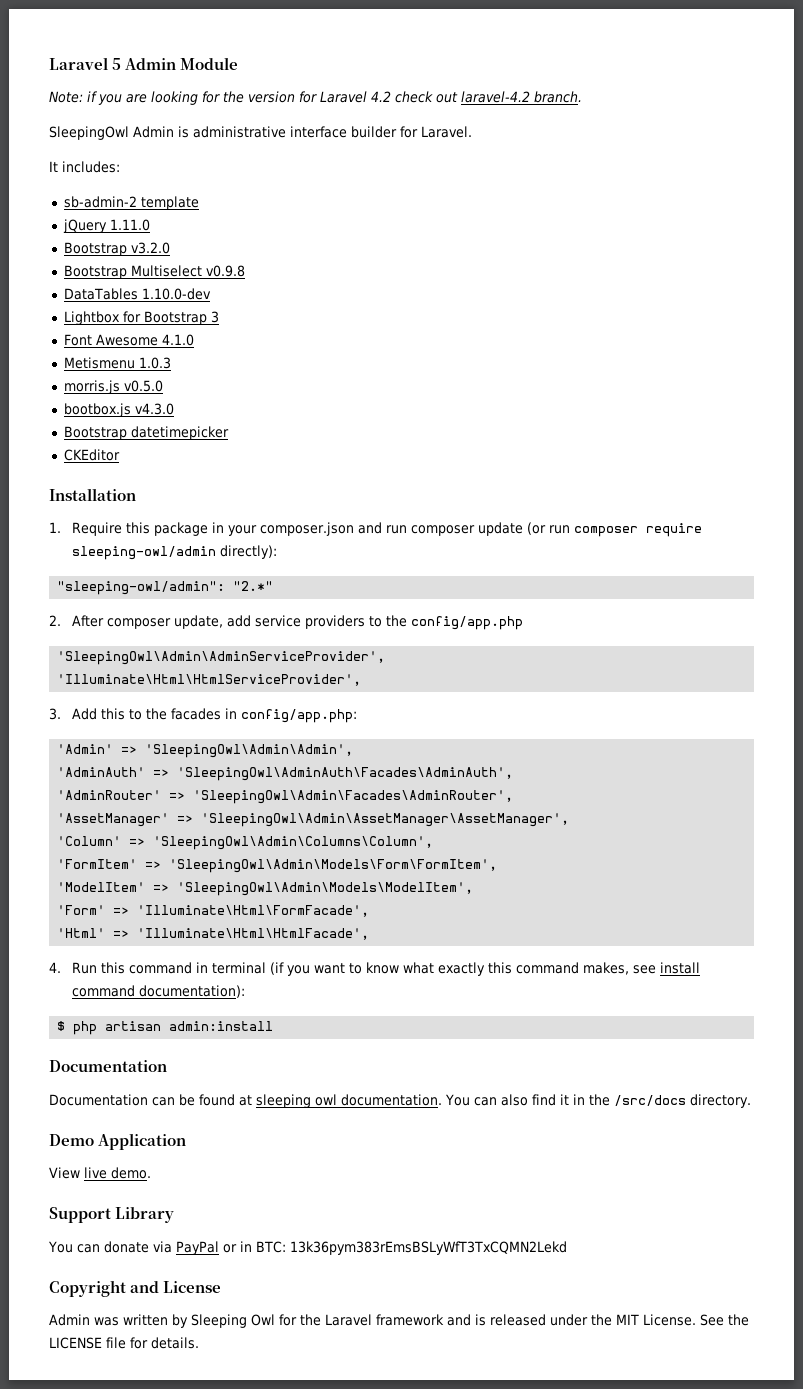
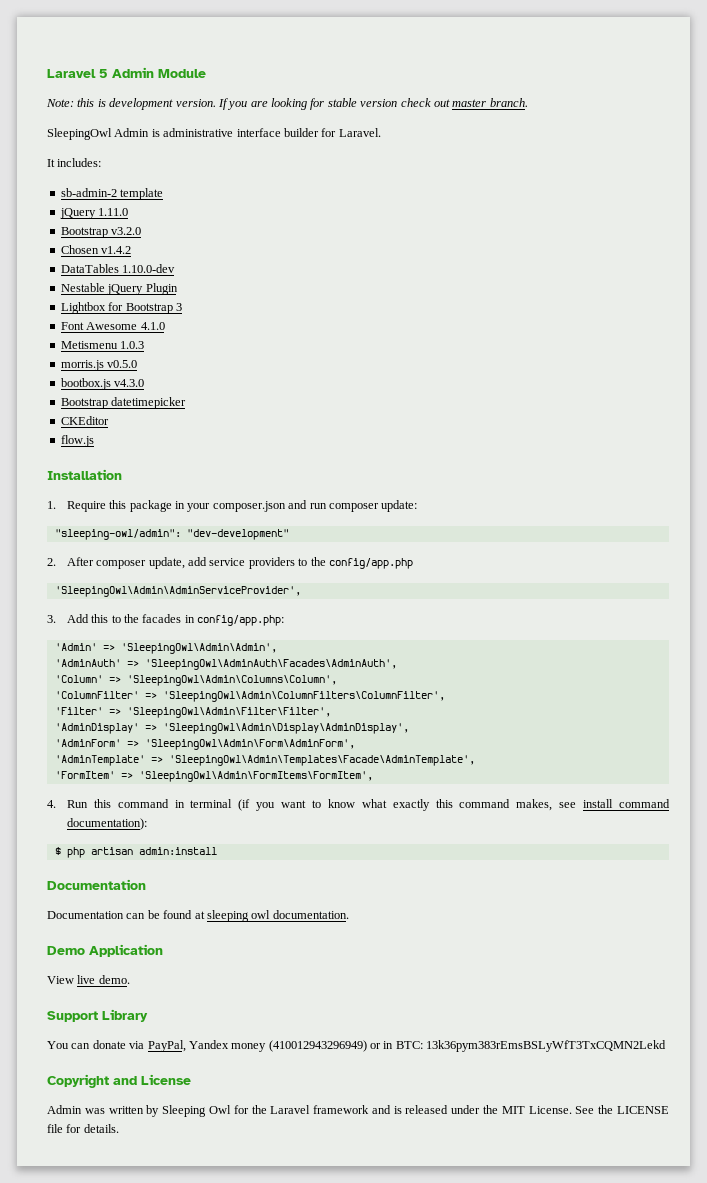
- Note: if you are looking for the version for Laravel 4.2 check out laravel-4.2 branch.
+ Note: this is development version. If you are looking for stable version check out master branch.
- Bootstrap Multiselect v0.9.8
+ Chosen v1.4.2
+ Nestable jQuery Plugin
+ flow.js
- 1. Require this package in your composer.json and run composer update (or run composer require sleeping-owl/admin directly):
+ 1. Require this package in your composer.json and run composer update:
- "sleeping-owl/admin": "2.*"
+ "sleeping-owl/admin": "dev-development"
- 'Illuminate\Html\HtmlServiceProvider',
- 'AdminRouter' => 'SleepingOwl\Admin\Facades\AdminRouter',
- 'AssetManager' => 'SleepingOwl\Admin\AssetManager\AssetManager',
  'Column' => 'SleepingOwl\Admin\Columns\Column',
- 'FormItem' => 'SleepingOwl\Admin\Models\Form\FormItem',
- 'ModelItem' => 'SleepingOwl\Admin\Models\ModelItem',
- 'Form' => 'Illuminate\Html\FormFacade',
- 'Html' => 'Illuminate\Html\HtmlFacade',
+ 'ColumnFilter' => 'SleepingOwl\Admin\ColumnFilters\ColumnFilter',
+ 'Filter' => 'SleepingOwl\Admin\Filter\Filter',
+ 'AdminDisplay' => 'SleepingOwl\Admin\Display\AdminDisplay',
+ 'AdminForm' => 'SleepingOwl\Admin\Form\AdminForm',
+ 'AdminTemplate' => 'SleepingOwl\Admin\Templates\Facade\AdminTemplate',
+ 'FormItem' => 'SleepingOwl\Admin\FormItems\FormItem',
- You can also find it in the /src/docs directory.
- You can donate via PayPal or in BTC: 13k36pym383rEmsBSLyWfT3TxCQMN2Lekd
+ You can donate via PayPal, Yandex money (410012943296949) or in BTC: 13k36pym383rEmsBSLyWfT3TxCQMN2Lekd

